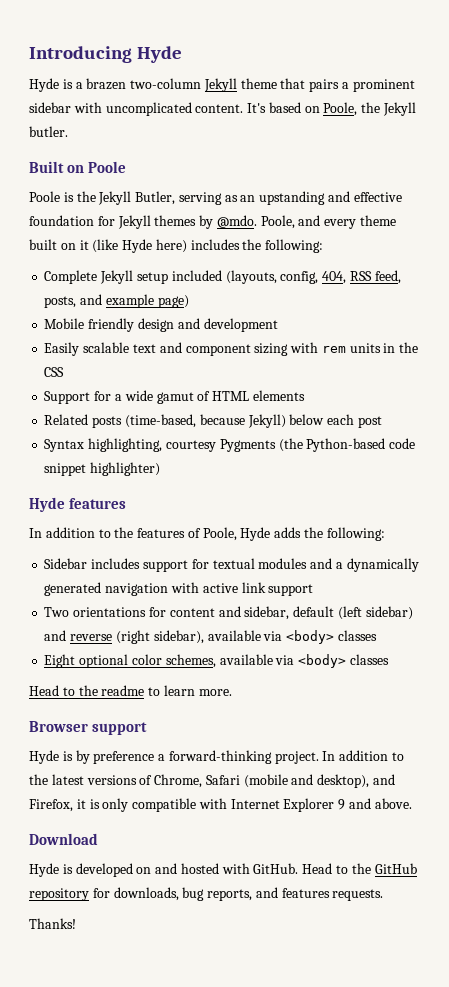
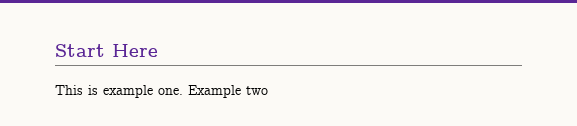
- Introducing Hyde
- Hyde is a brazen two-column Jekyll theme that pairs a prominent sidebar with uncomplicated content. It's based on Poole, the Jekyll butler.
- Built on Poole
- Poole is the Jekyll Butler, serving as an upstanding and effective foundation for Jekyll themes by @mdo. Poole, and every theme built on it (like Hyde here) includes the following:
- Complete Jekyll setup included (layouts, config, 404, RSS feed, posts, and example page)
- Mobile friendly design and development
- Easily scalable text and component sizing with rem units in the CSS
- Support for a wide gamut of HTML elements
- Related posts (time-based, because Jekyll) below each post
- Syntax highlighting, courtesy Pygments (the Python-based code snippet highlighter)
- Hyde features
- In addition to the features of Poole, Hyde adds the following:
- Sidebar includes support for textual modules and a dynamically generated navigation with active link support
- Two orientations for content and sidebar, default (left sidebar) and reverse (right sidebar), available via <body> classes
- Eight optional color schemes, available via <body> classes
- Head to the readme to learn more.
- Browser support
- Hyde is by preference a forward-thinking project. In addition to the latest versions of Chrome, Safari (mobile and desktop), and Firefox, it is only compatible with Internet Explorer 9 and above.
- Download
- Hyde is developed on and hosted with GitHub. Head to the GitHub repository for downloads, bug reports, and features requests.
- Thanks!
+ Start Here
+ This is example one. Example two

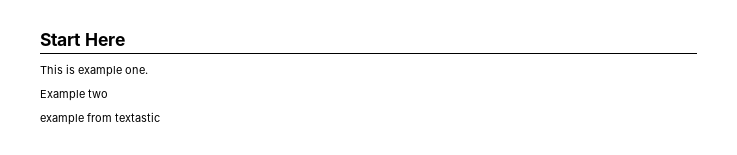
- This is example one. Example two
+ This is example one.
+ Example two
+ example from textastic

